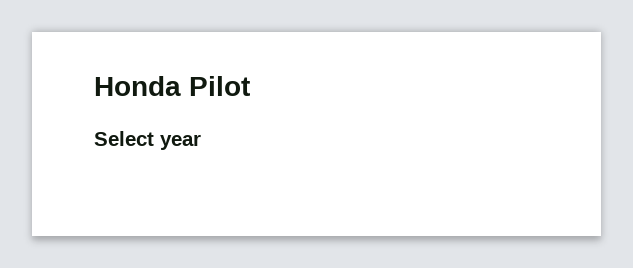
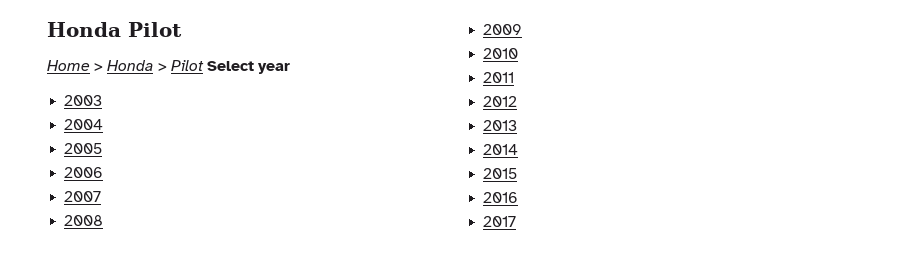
- Select year
+ Home > Honda > Pilot Select year
+ 2003
+ 2004
+ 2005
+ 2006
+ 2007
+ 2008
+ 2009
+ 2010
+ 2011
+ 2012
+ 2013
+ 2014
+ 2015
+ 2016
+ 2017

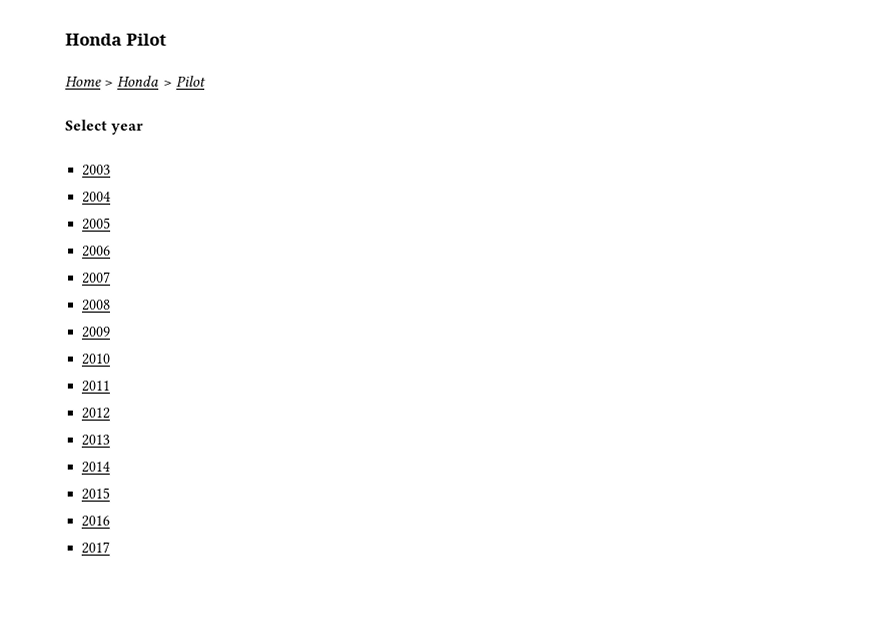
- Home > Honda > Pilot Select year
+ Home > Honda > Pilot
+ Select year

